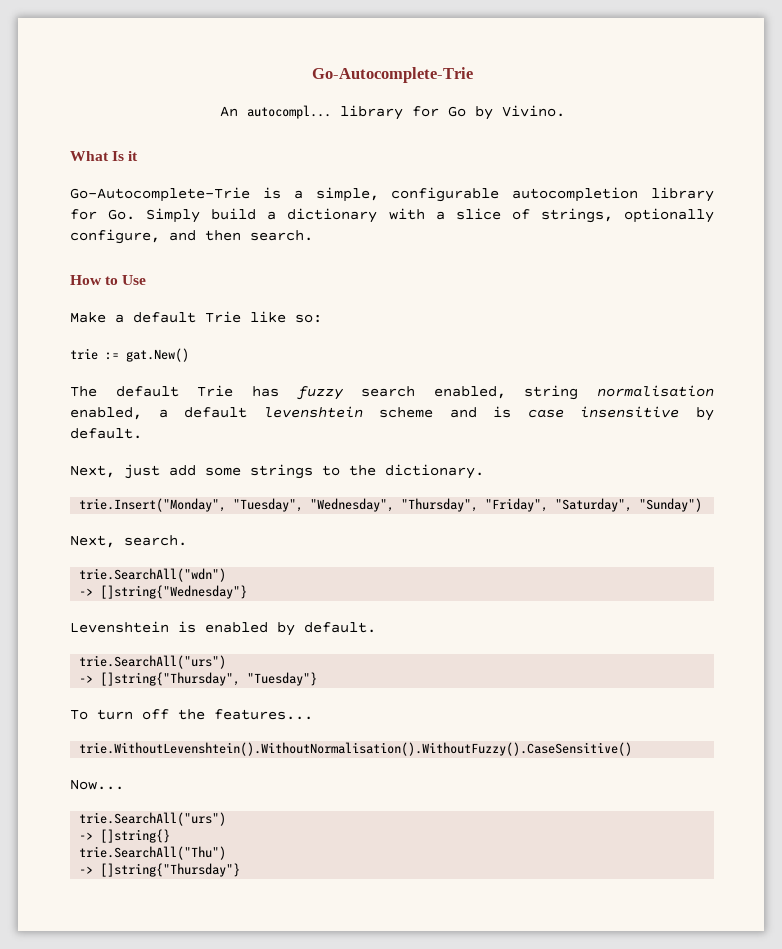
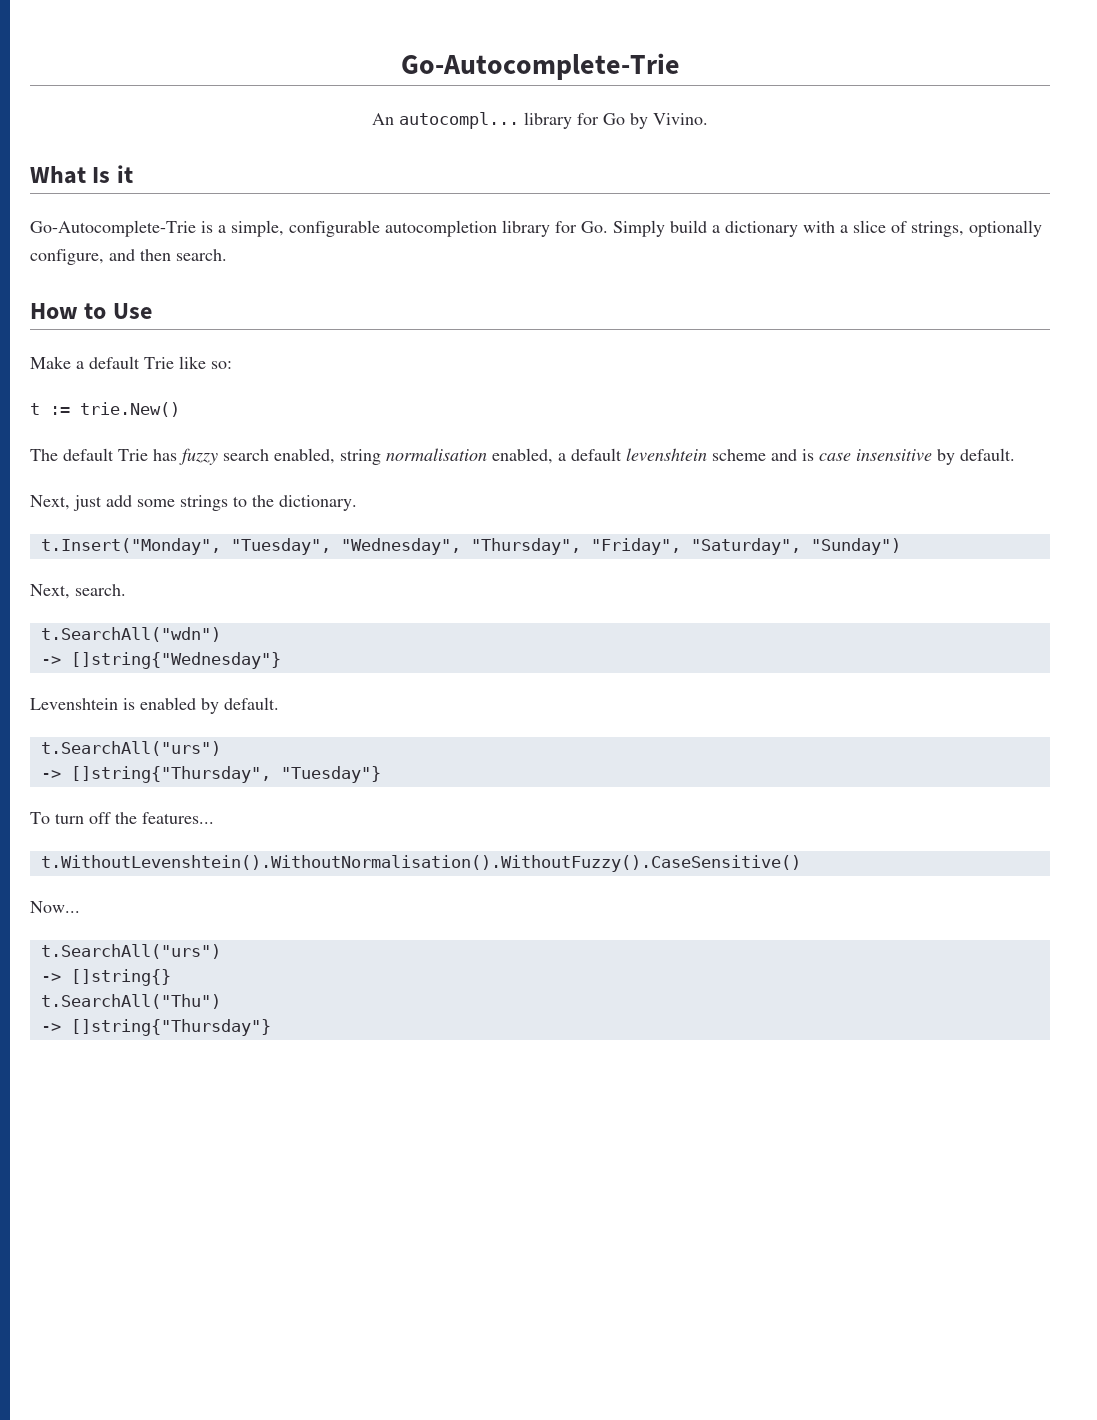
- trie := gat.New()
+ t := trie.New()
- trie.Insert("Monday", "Tuesday", "Wednesday", "Thursday", "Friday", "Saturday", "Sunday")
+ t.Insert("Monday", "Tuesday", "Wednesday", "Thursday", "Friday", "Saturday", "Sunday")
- trie.SearchAll("wdn")
+ t.SearchAll("wdn")
  Levenshtein is enabled by default.
- trie.SearchAll("urs")
+ t.SearchAll("urs")
- trie.WithoutLevenshtein().WithoutNormalisation().WithoutFuzzy().CaseSensitive()
+ t.WithoutLevenshtein().WithoutNormalisation().WithoutFuzzy().CaseSensitive()
  Now...
- trie.SearchAll("urs")
+ t.SearchAll("urs")
- trie.SearchAll("Thu")
+ t.SearchAll("Thu")

